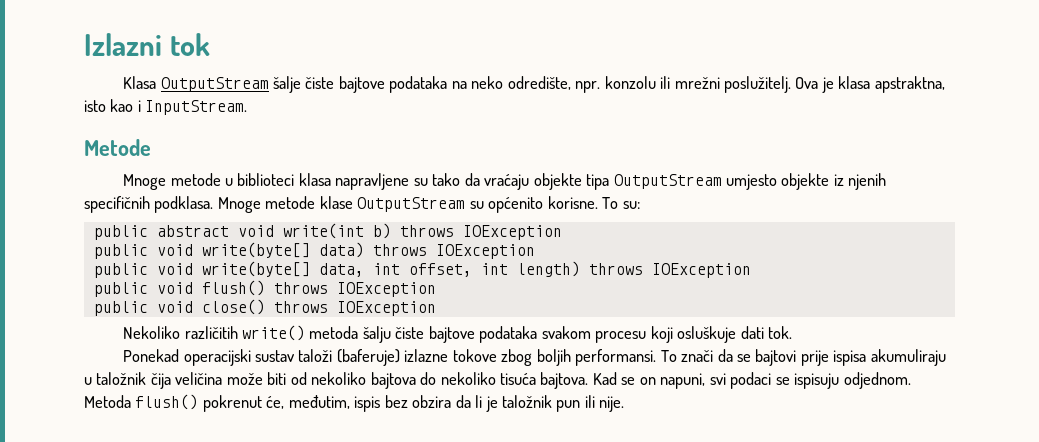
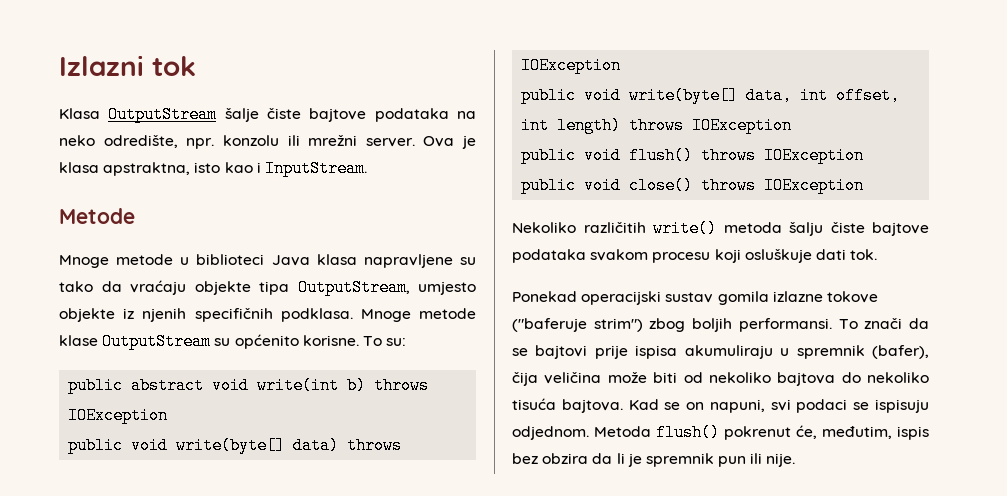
- Klasa OutputStream šalje čiste bajtove podataka na neko odredište, npr. konzolu ili mrežni poslužitelj.
+ Klasa OutputStream šalje čiste bajtove podataka na neko odredište, npr. konzolu ili mrežni server.
- Mnoge metode u biblioteci klasa napravljene su tako da vraćaju objekte tipa OutputStream umjesto objekte iz njenih specifičnih podklasa.
+ Mnoge metode u biblioteci Java klasa napravljene su tako da vraćaju objekte tipa OutputStream, umjesto objekte iz njenih specifičnih podklasa.
- Ponekad operacijski sustav taloži (baferuje) izlazne tokove zbog boljih performansi.
+ Ponekad operacijski sustav gomila izlazne tokove ("baferuje strim") zbog boljih performansi.
- To znači da se bajtovi prije ispisa akumuliraju u taložnik čija veličina može biti od nekoliko bajtova do nekoliko tisuća bajtova.
+ To znači da se bajtovi prije ispisa akumuliraju u spremnik (bafer), čija veličina može biti od nekoliko bajtova do nekoliko tisuća bajtova.
- Metoda flush() pokrenut će, međutim, ispis bez obzira da li je taložnik pun ili nije.
+ Metoda flush() pokrenut će, međutim, ispis bez obzira da li je spremnik pun ili nije.

